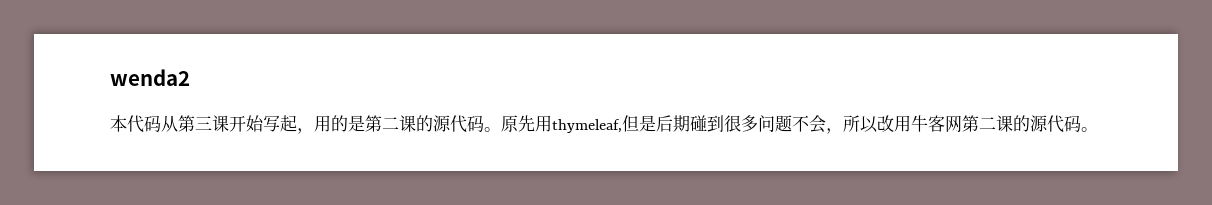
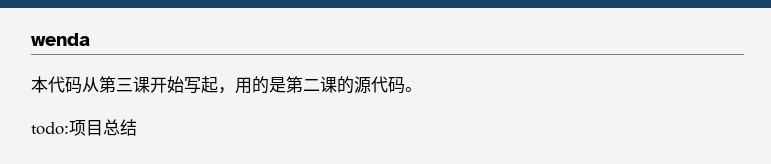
- wenda2
+ wenda
- 本代码从第三课开始写起，用的是第二课的源代码。原先用thymeleaf,但是后期碰到很多问题不会，所以改用牛客网第二课的源代码。
+ 本代码从第三课开始写起，用的是第二课的源代码。
+ todo:项目总结

